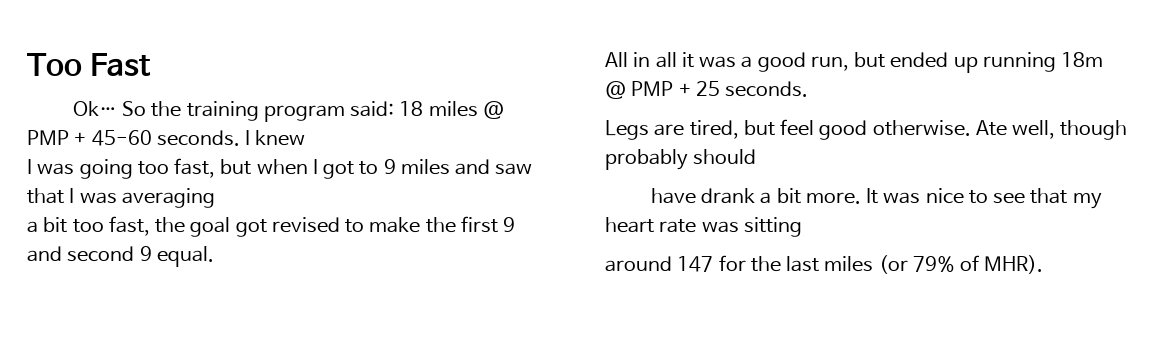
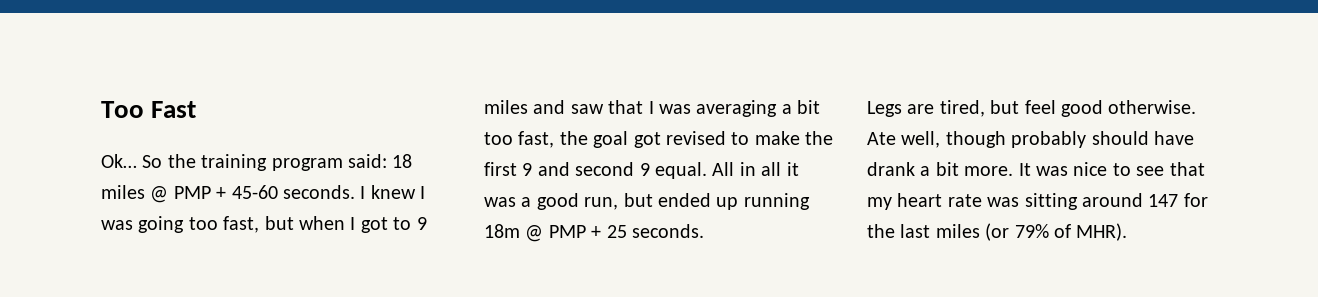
- I knew
- I was going too fast, but when I got to 9 miles and saw that I was averaging
- a bit too fast, the goal got revised to make the first 9 and second 9 equal.
- All in all it was a good run, but ended up running 18m @ PMP + 25 seconds.
+ I knew I was going too fast, but when I got to 9 miles and saw that I was averaging a bit too fast, the goal got revised to make the first 9 and second 9 equal. All in all it was a good run, but ended up running 18m @ PMP + 25 seconds.
- Ate well, though probably should
- have drank a bit more.
+ Ate well, though probably should have drank a bit more.
- It was nice to see that my heart rate was sitting
- around 147 for the last miles (or 79% of MHR).
+ It was nice to see that my heart rate was sitting around 147 for the last miles (or 79% of MHR).

